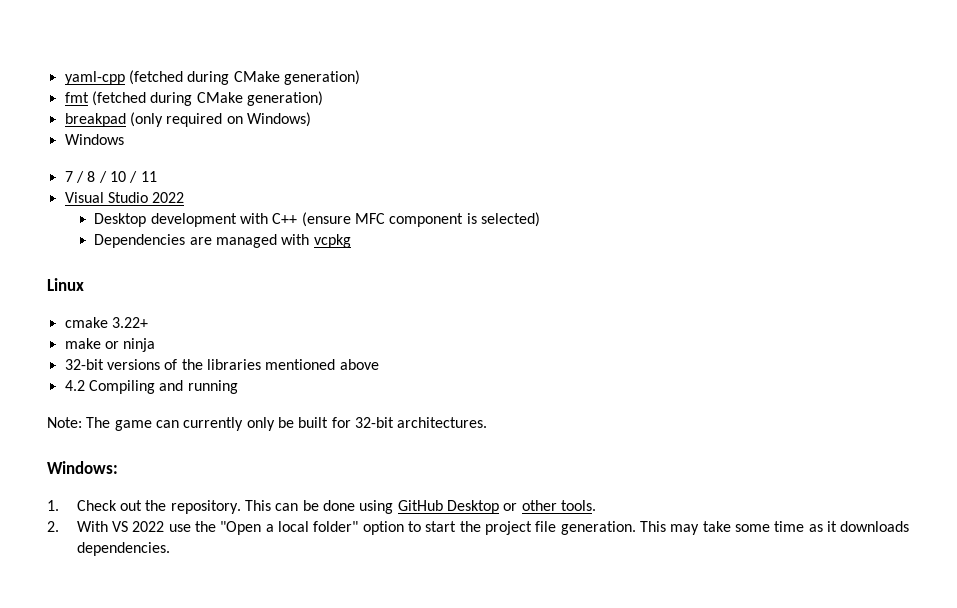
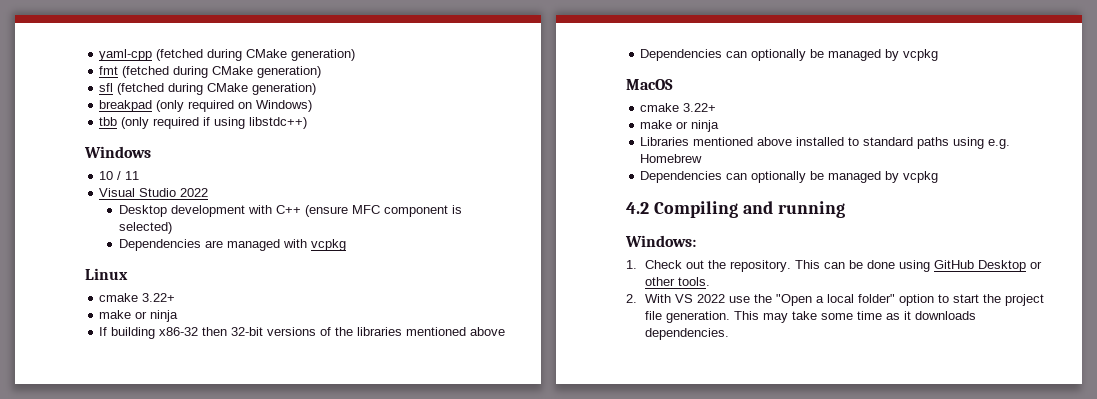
+ sfl (fetched during CMake generation)
+ tbb (only required if using libstdc++)
  Windows
- 7 / 8 / 10 / 11
+ 10 / 11
- 32-bit versions of the libraries mentioned above
+ If building x86-32 then 32-bit versions of the libraries mentioned above
+ Dependencies can optionally be managed by vcpkg
+ MacOS
+ cmake 3.22+
+ make or ninja
+ Libraries mentioned above installed to standard paths using e.g. Homebrew
+ Dependencies can optionally be managed by vcpkg
  4.2 Compiling and running
- Note: The game can currently only be built for 32-bit architectures.

